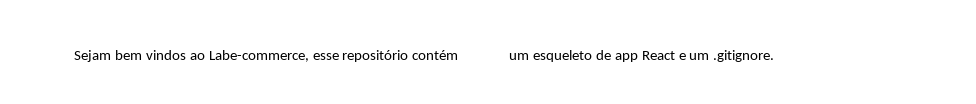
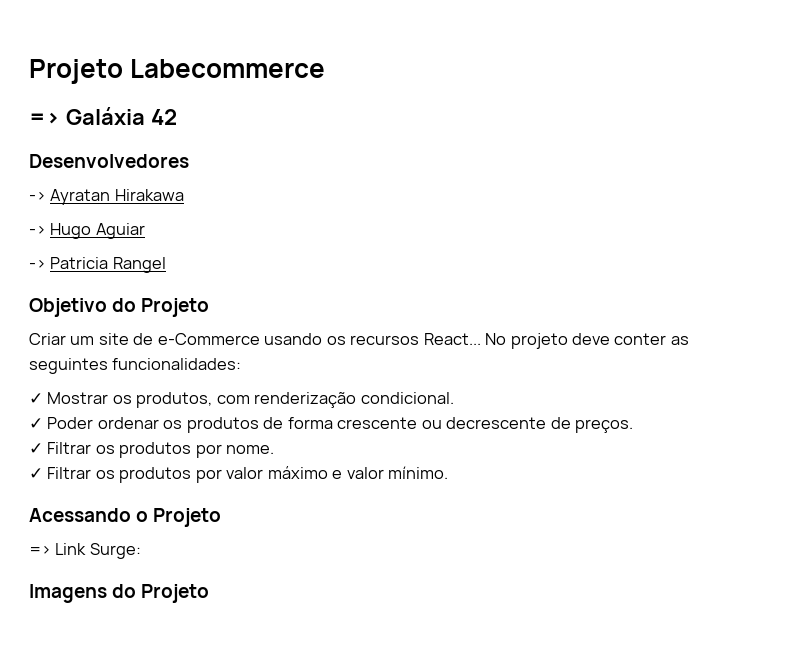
- Sejam bem vindos ao Labe-commerce, esse repositório contém um esqueleto de app React e um .gitignore.
+ Projeto Labecommerce
+ => Galáxia 42
+ Desenvolvedores
+ -> Ayratan Hirakawa
+ -> Hugo Aguiar
+ -> Patricia Rangel
+ Objetivo do Projeto
+ Criar um site de e-Commerce usando os recursos React... No projeto deve conter as seguintes funcionalidades:
+ ✓ Mostrar os produtos, com renderização condicional.
+ ✓ Poder ordenar os produtos de forma crescente ou decrescente de preços.
+ ✓ Filtrar os produtos por nome.
+ ✓ Filtrar os produtos por valor máximo e valor mínimo.
+ Acessando o Projeto
+ => Link Surge:
+ Imagens do Projeto

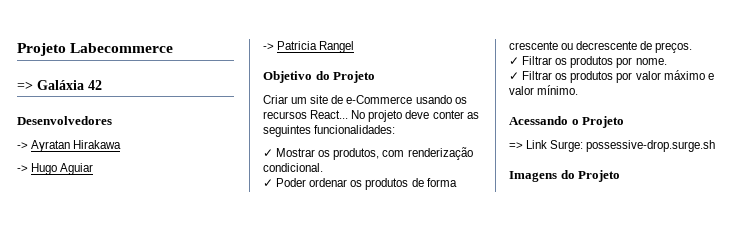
- => Link Surge:
+ => Link Surge: possessive-drop.surge.sh

